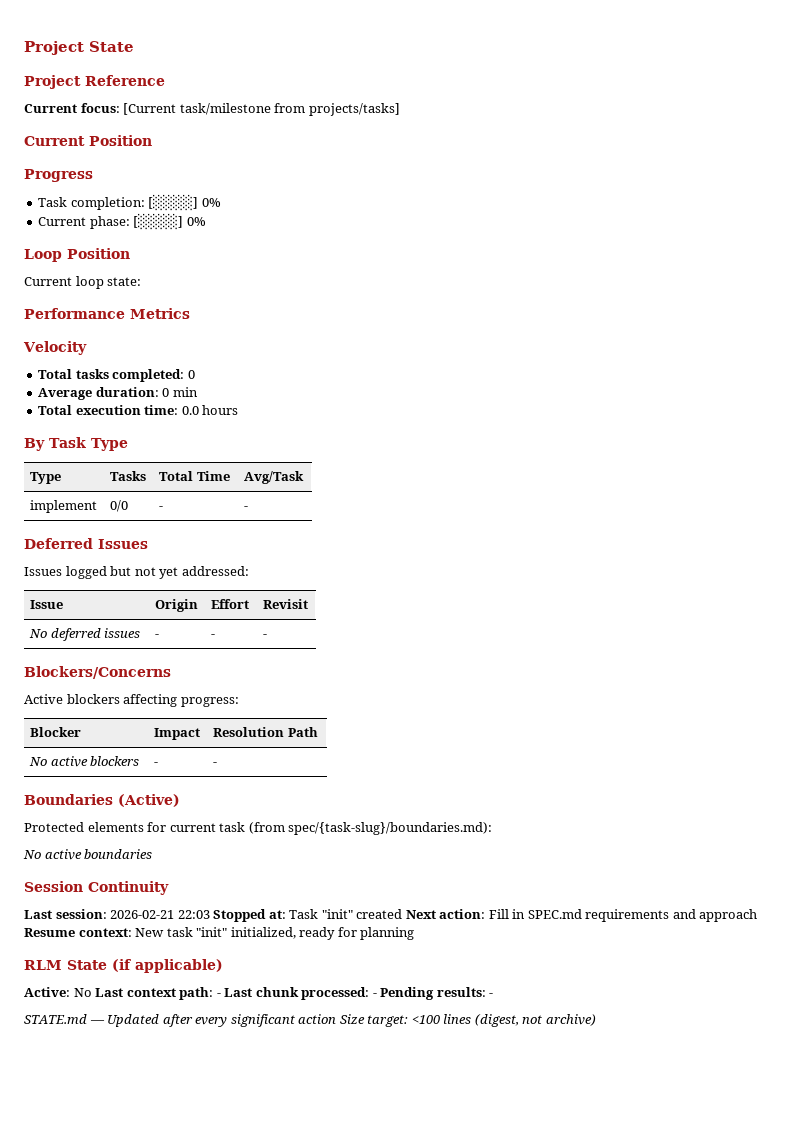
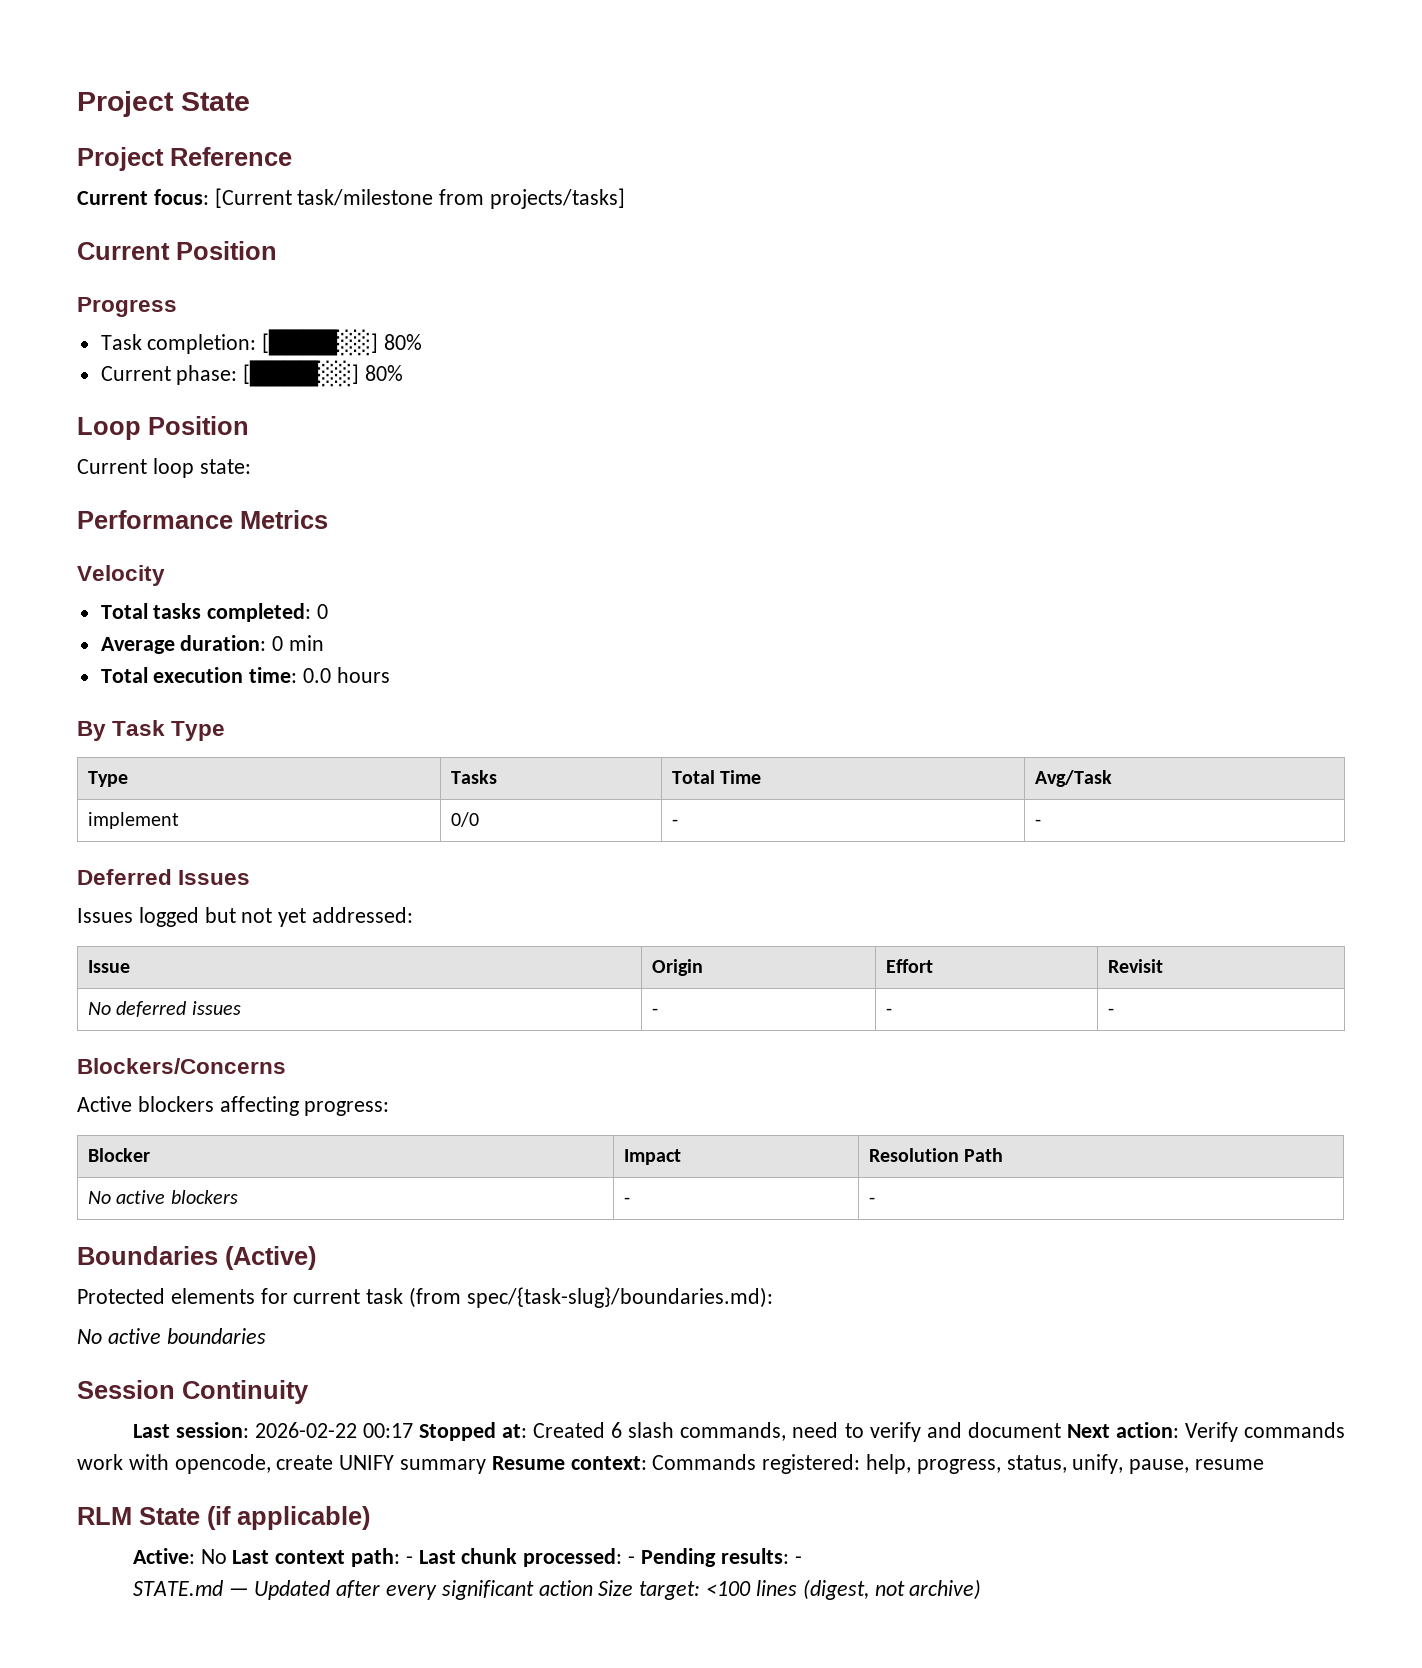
- Task completion: [░░░░] 0%
+ Task completion: [████░░] 80%
- Current phase: [░░░░] 0%
+ Current phase: [████░░] 80%
- Last session: 2026-02-21 22:03 Stopped at: Task "init" created Next action: Fill in SPEC.md requirements and approach Resume context: New task "init" initialized, ready for planning
+ Last session: 2026-02-22 00:17 Stopped at: Created 6 slash commands, need to verify and document Next action: Verify commands work with opencode, create UNIFY summary Resume context: Commands registered: help, progress, status, unify, pause, resume

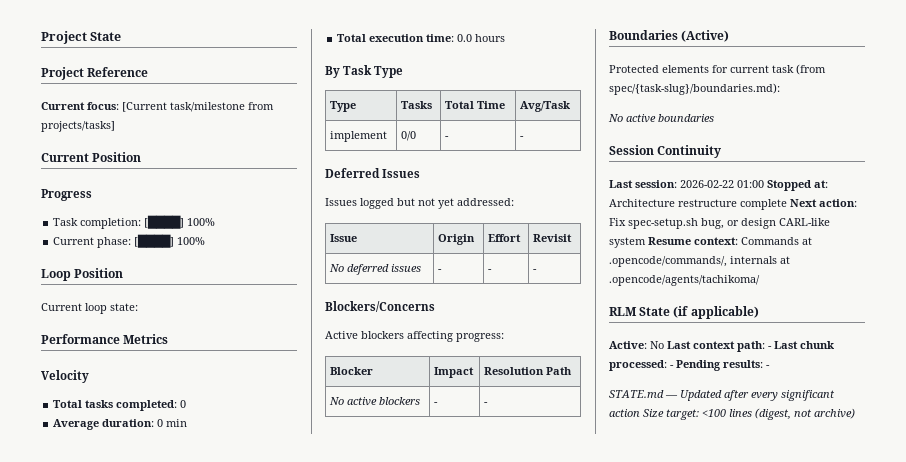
- Task completion: [████░░] 80%
+ Task completion: [████] 100%
- Current phase: [████░░] 80%
+ Current phase: [████] 100%
- Last session: 2026-02-22 00:17 Stopped at: Created 6 slash commands, need to verify and document Next action: Verify commands work with opencode, create UNIFY summary Resume context: Commands registered: help, progress, status, unify, pause, resume
+ Last session: 2026-02-22 01:00 Stopped at: Architecture restructure complete Next action: Fix spec-setup.sh bug, or design CARL-like system Resume context: Commands at .opencode/commands/, internals at .opencode/agents/tachikoma/

